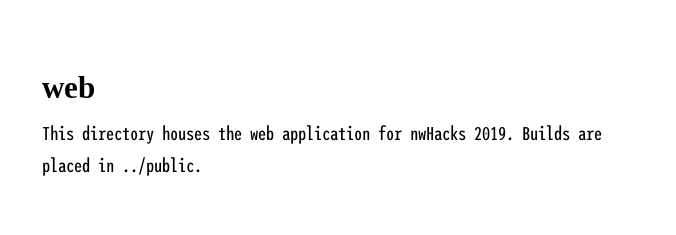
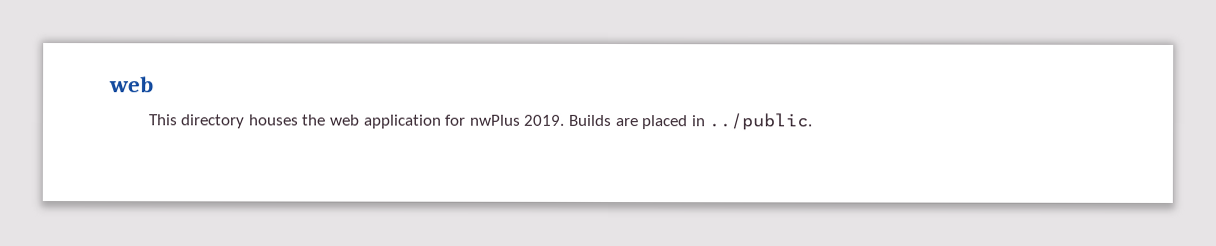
- This directory houses the web application for nwHacks 2019.
+ This directory houses the web application for nwPlus 2019.

